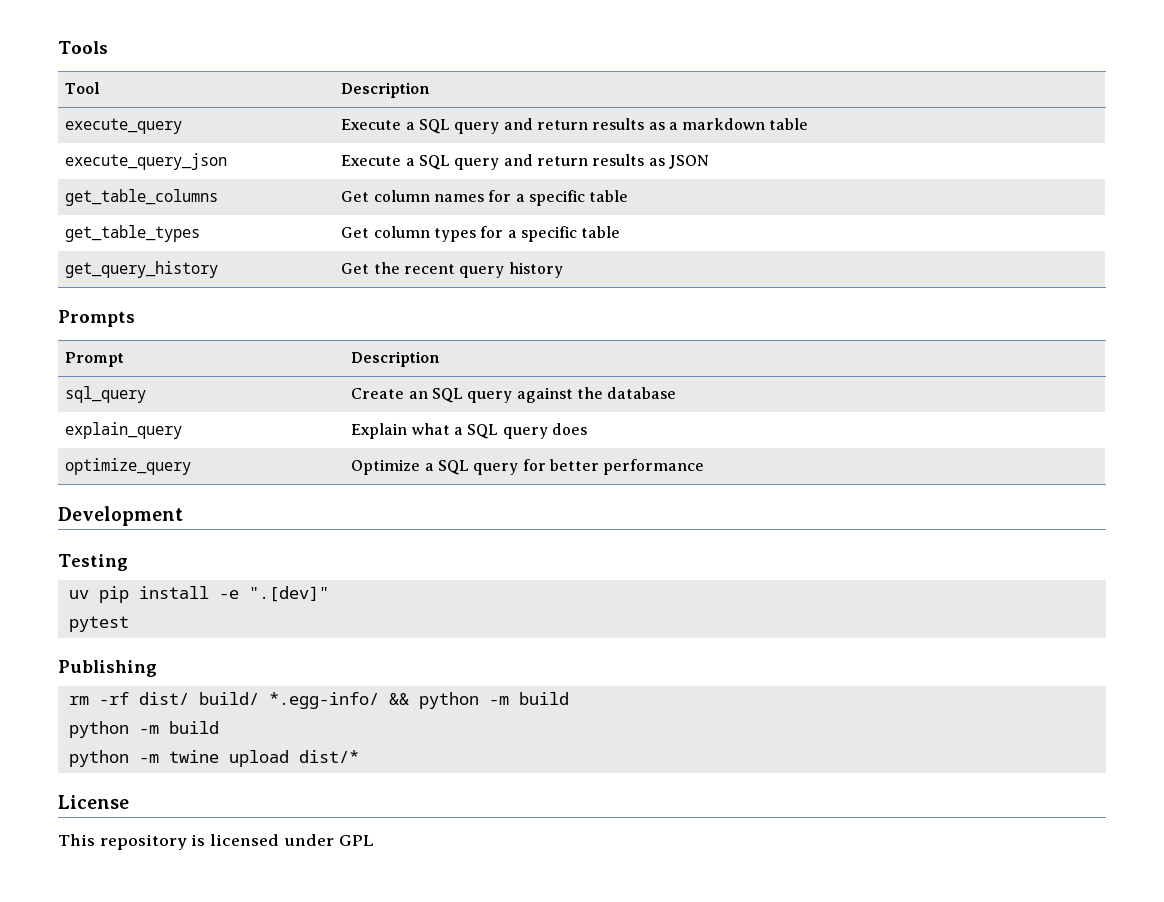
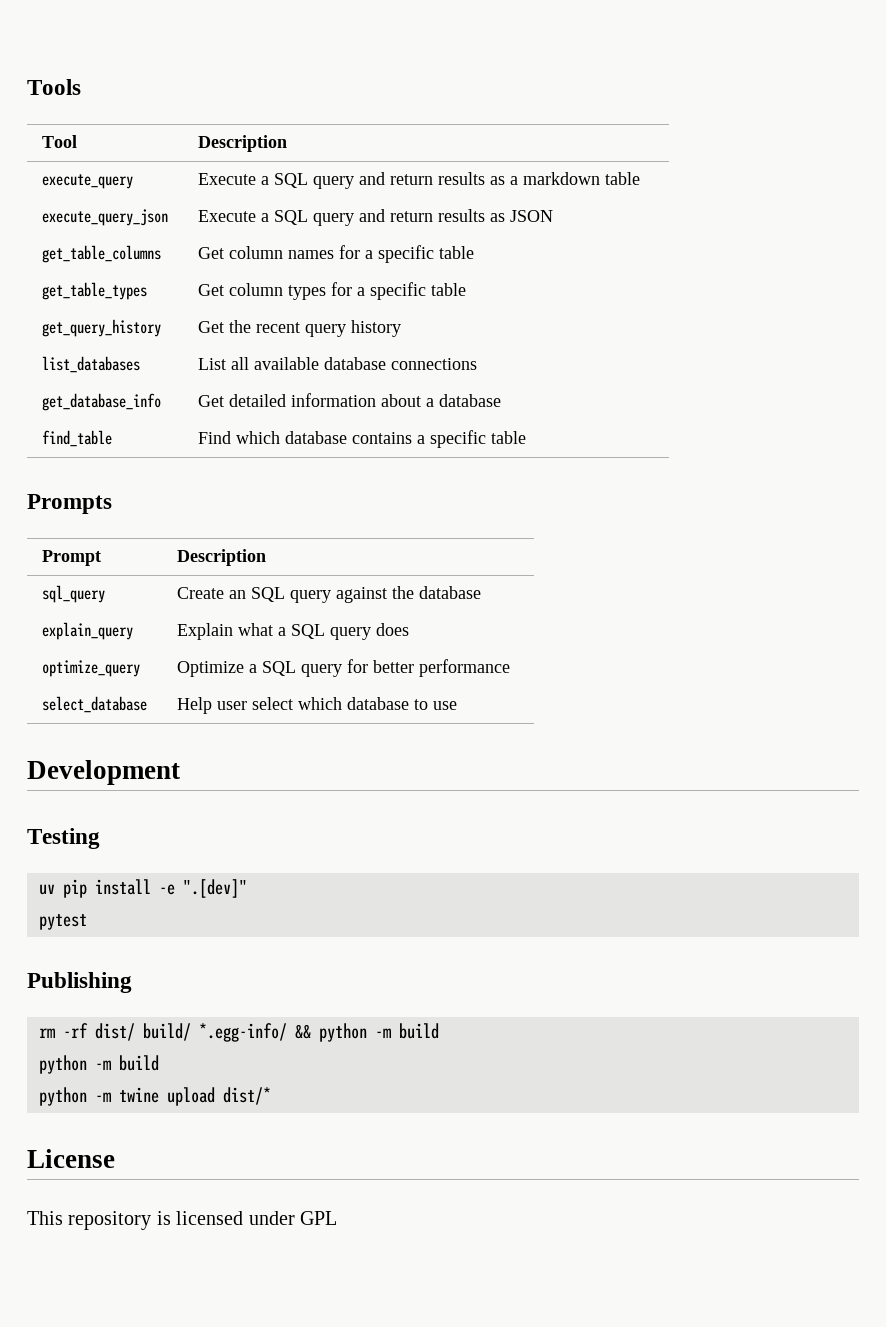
+ list_databases | List all available database connections
+ get_database_info | Get detailed information about a database
+ find_table | Find which database contains a specific table
+ select_database | Help user select which database to use

